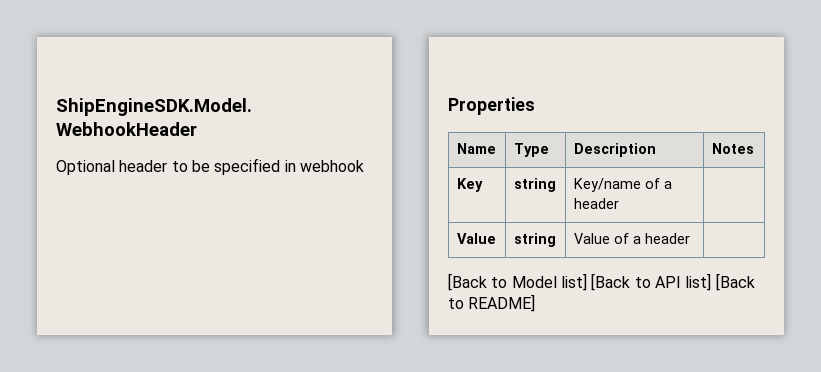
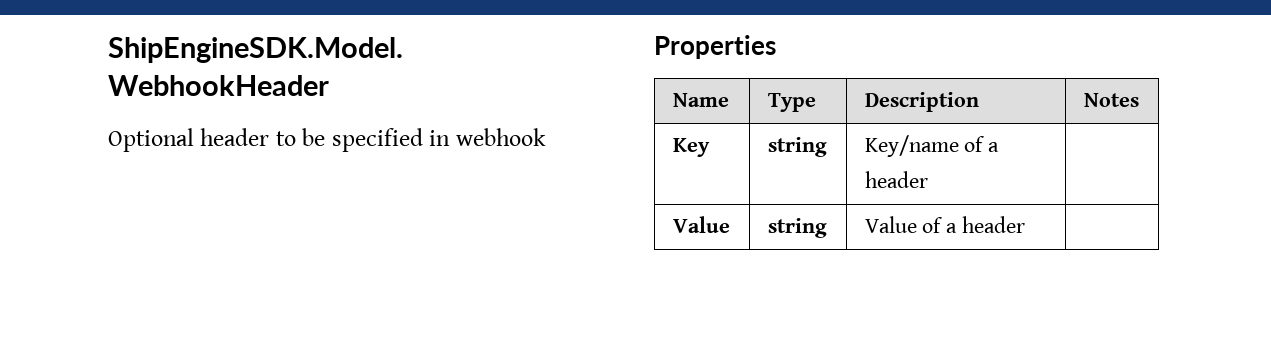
- [Back to Model list] [Back to API list] [Back to README]

